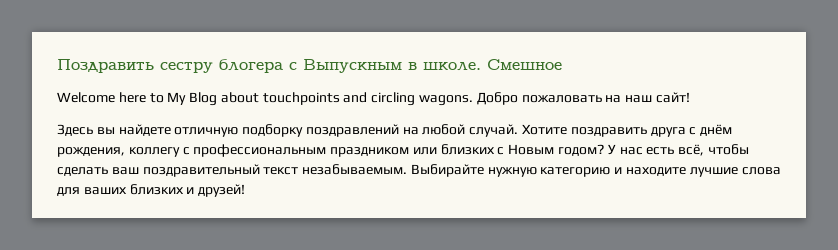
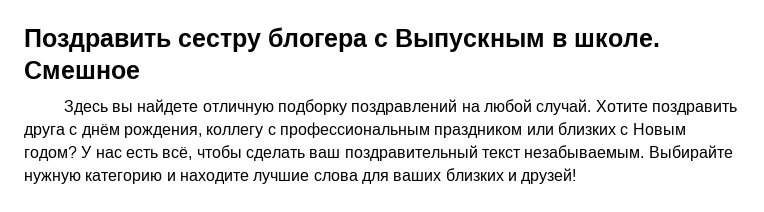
- Welcome here to My Blog about touchpoints and circling wagons. Добро пожаловать на наш сайт!

